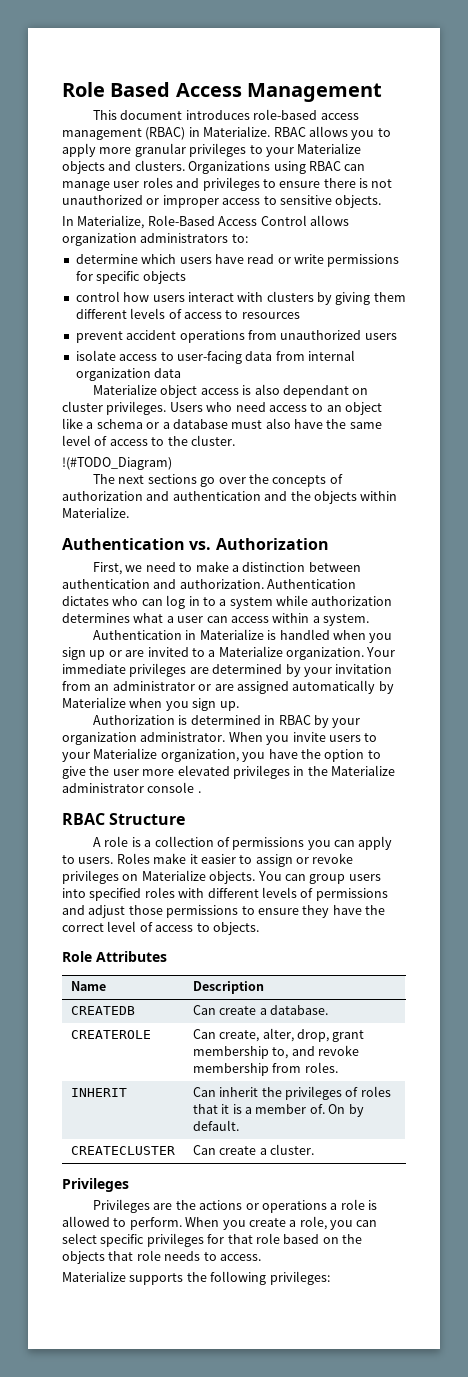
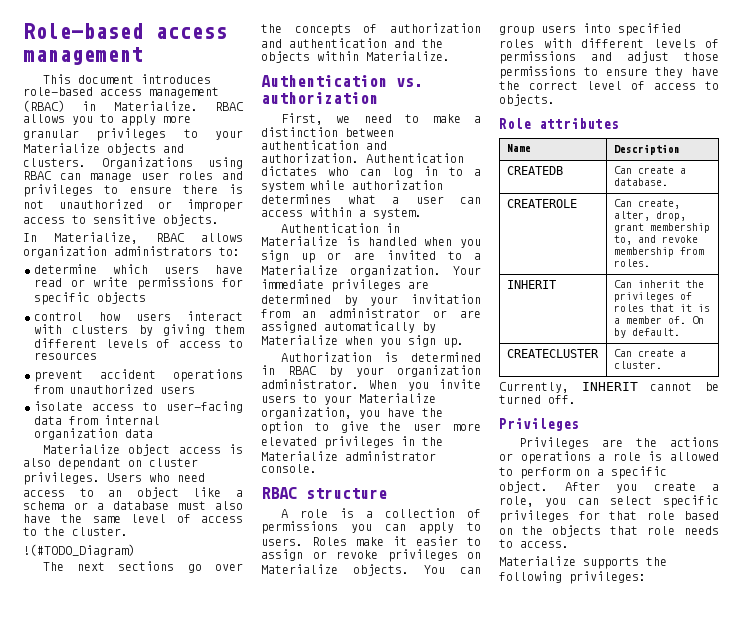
- Role Based Access Management
+ Role-based access management
- In Materialize, Role-Based Access Control allows organization administrators to:
+ In Materialize, RBAC allows organization administrators to:
- Authentication vs. Authorization
+ Authentication vs. authorization
- When you invite users to your Materialize organization, you have the option to give the user more elevated privileges in the Materialize administrator console .
- RBAC Structure
+ When you invite users to your Materialize organization, you have the option to give the user more elevated privileges in the Materialize administrator console.
+ RBAC structure
- Role Attributes
+ Role attributes
+ Currently, INHERIT cannot be turned off.
- Privileges are the actions or operations a role is allowed to perform. When you create a role, you can select specific privileges for that role based on the objects that role needs to access.
+ Privileges are the actions or operations a role is allowed to perform on a specific object. After you create a role, you can select specific privileges for that role based on the objects that role needs to access.

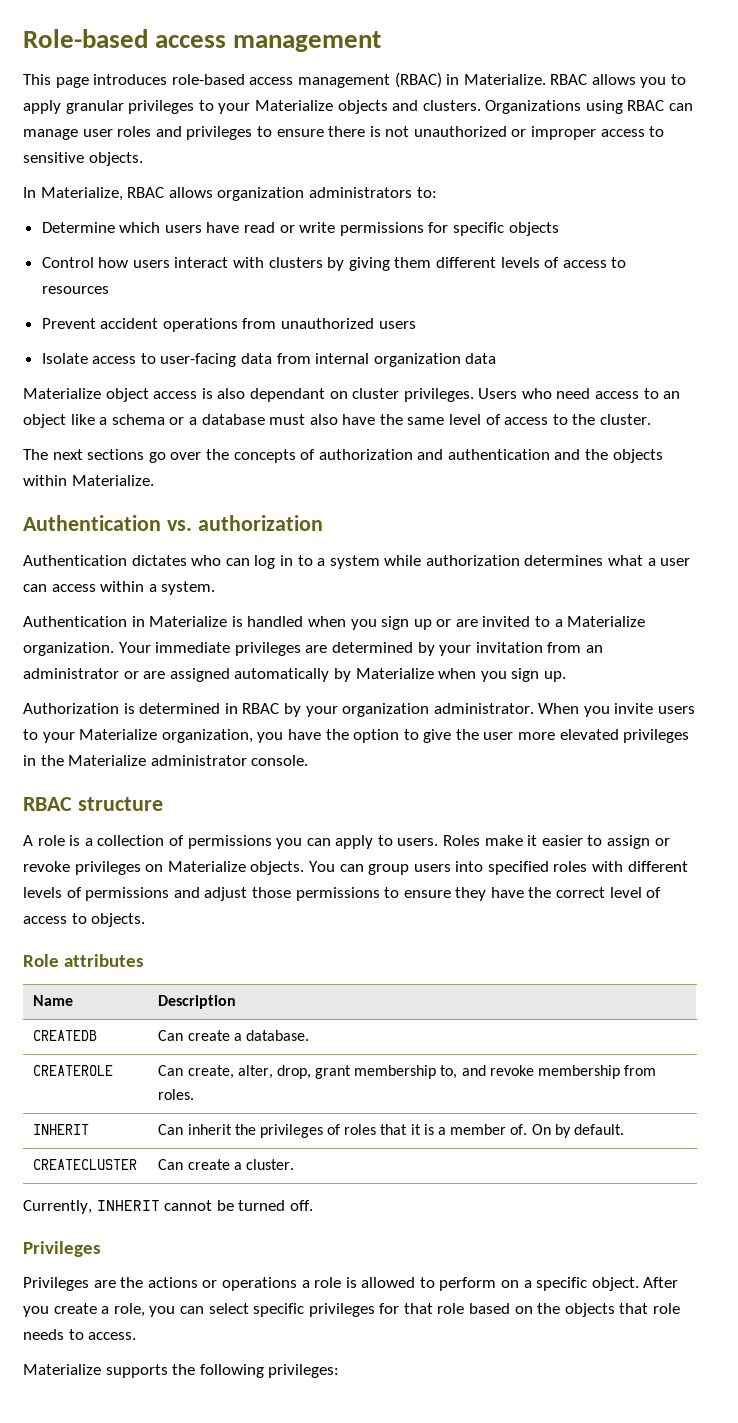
- This document introduces role-based access management (RBAC) in Materialize.
+ This page introduces role-based access management (RBAC) in Materialize.
- RBAC allows you to apply more granular privileges to your Materialize objects and clusters.
+ RBAC allows you to apply granular privileges to your Materialize objects and clusters.
- determine which users have read or write permissions for specific objects
+ Determine which users have read or write permissions for specific objects
- control how users interact with clusters by giving them different levels of access to resources
+ Control how users interact with clusters by giving them different levels of access to resources
- prevent accident operations from unauthorized users
+ Prevent accident operations from unauthorized users
- isolate access to user-facing data from internal organization data
+ Isolate access to user-facing data from internal organization data
- !(#TODO_Diagram)
- First, we need to make a distinction between authentication and authorization.

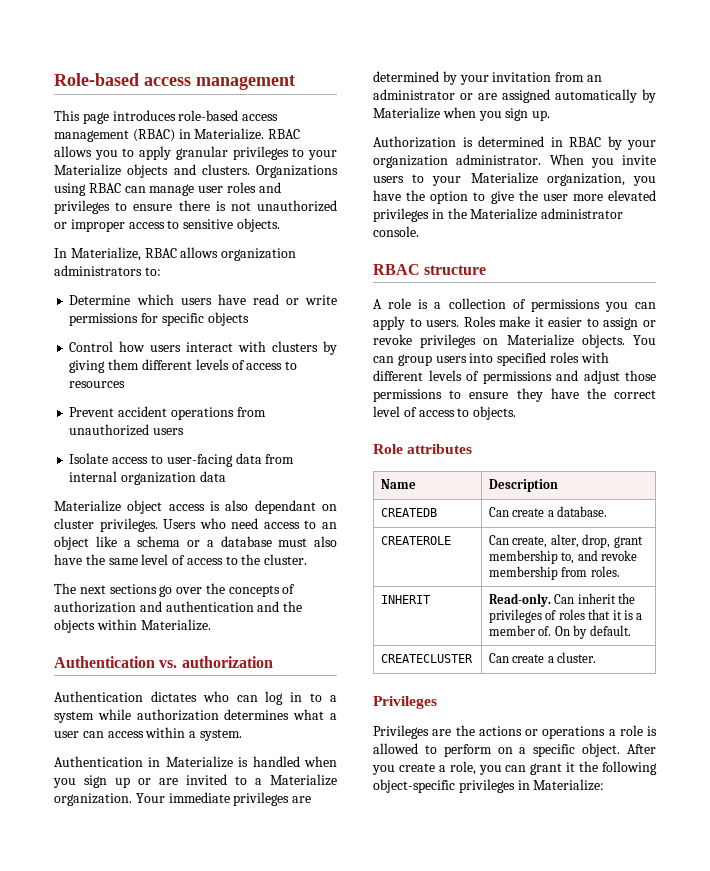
- INHERIT | Can inherit the privileges of roles that it is a member of. On by default.
+ INHERIT | Read-only. Can inherit the privileges of roles that it is a member of. On by default.
- Currently, INHERIT cannot be turned off.
- After you create a role, you can select specific privileges for that role based on the objects that role needs to access.
- Materialize supports the following privileges:
+ After you create a role, you can grant it the following object-specific privileges in Materialize:

